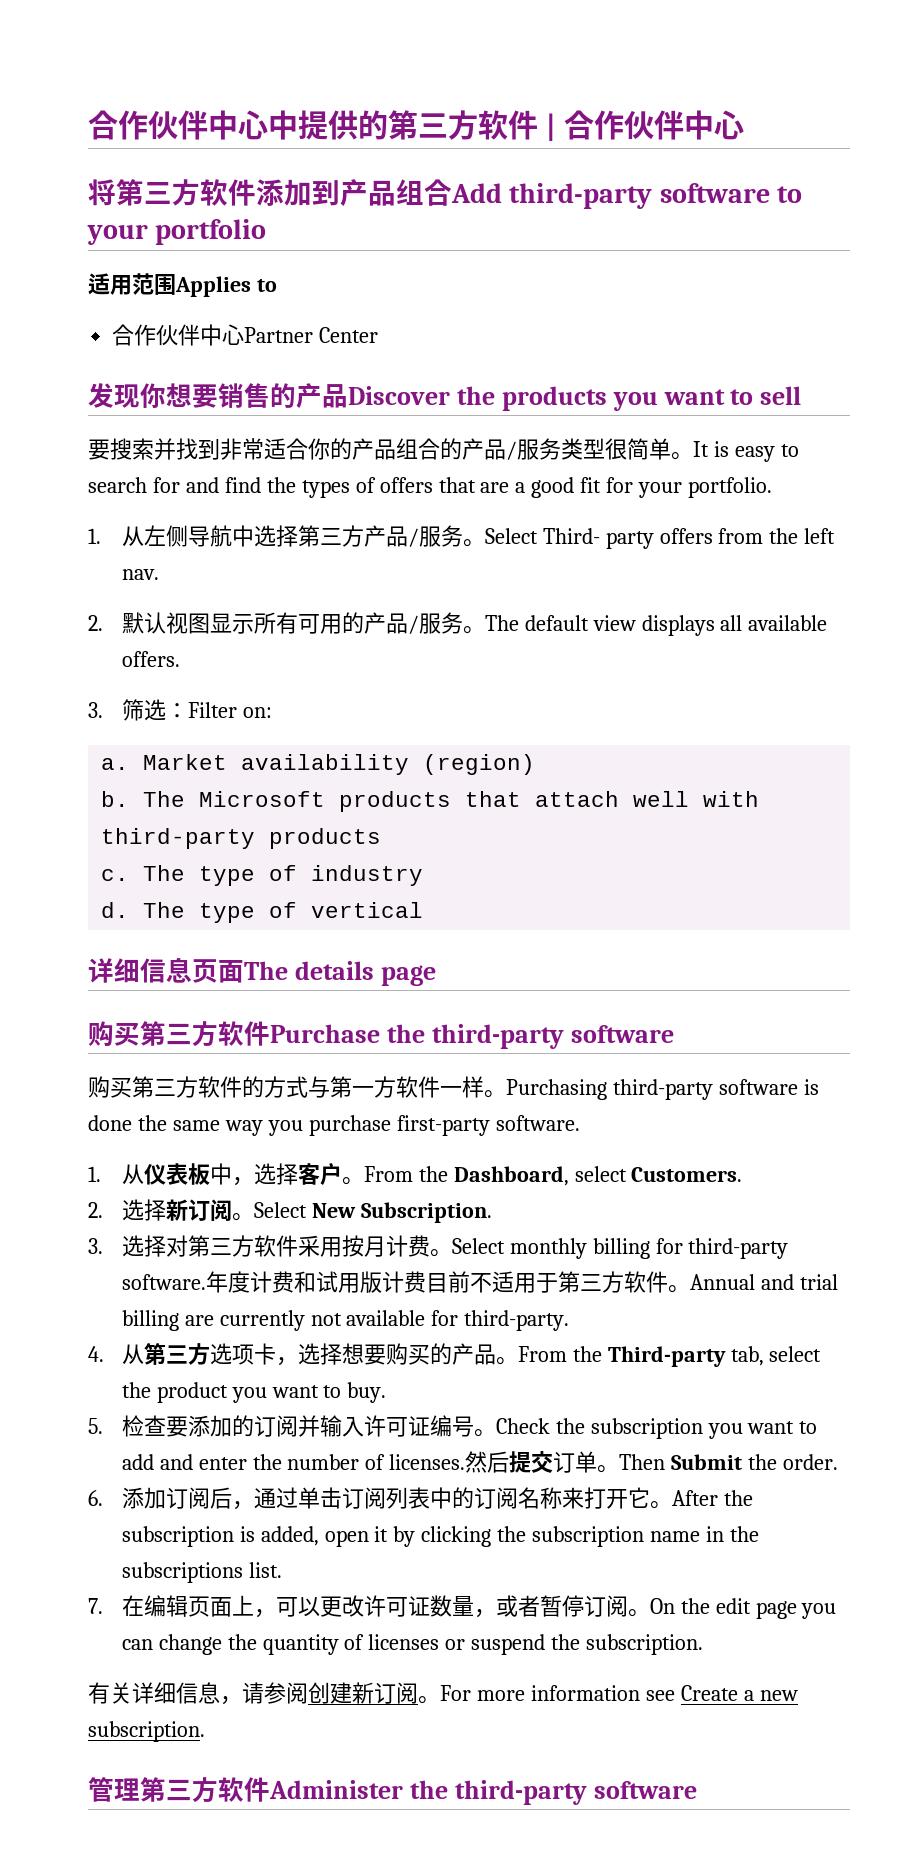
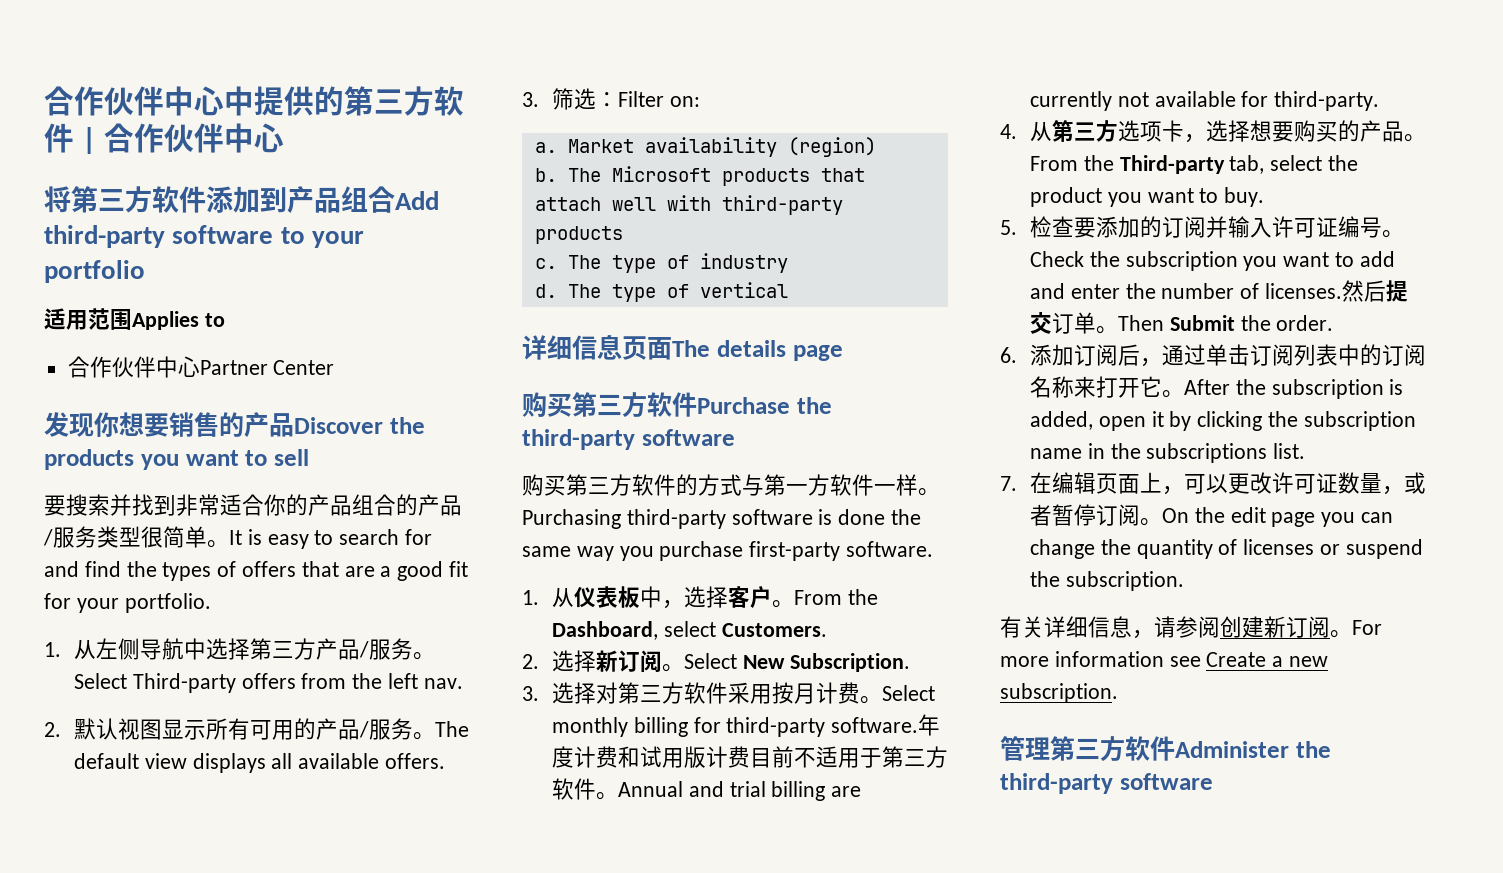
- Select Third- party offers from the left nav.
+ Select Third-party offers from the left nav.

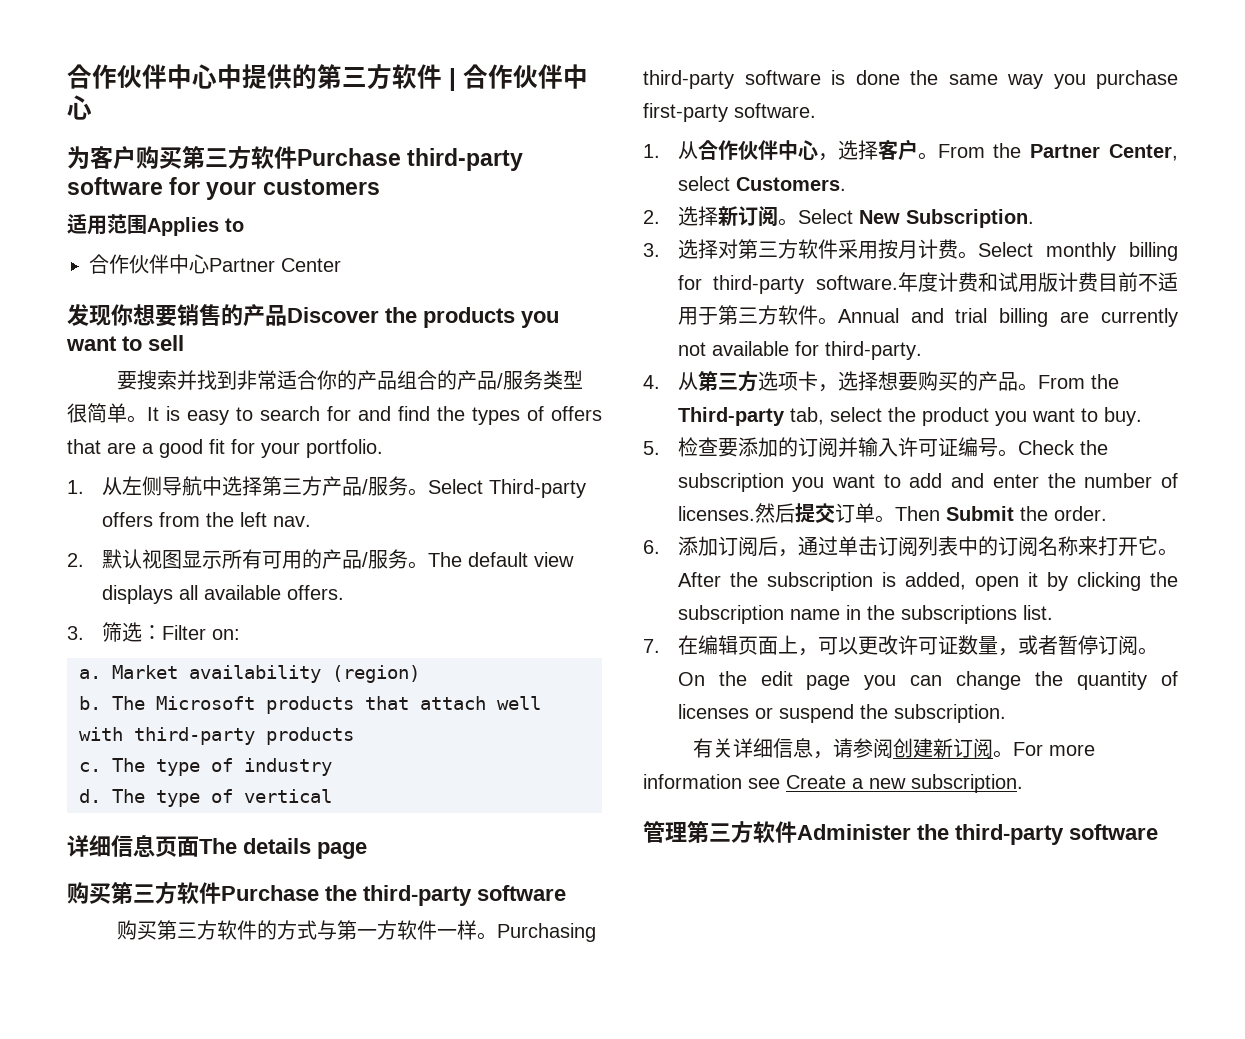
- 将第三方软件添加到产品组合Add third-party software to your portfolio
+ 为客户购买第三方软件Purchase third-party software for your customers
- 1.从仪表板中，选择客户。
+ 1.从合作伙伴中心，选择客户。
- From the Dashboard, select Customers.
+ From the Partner Center, select Customers.

